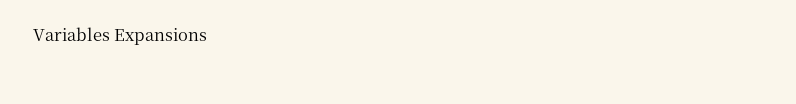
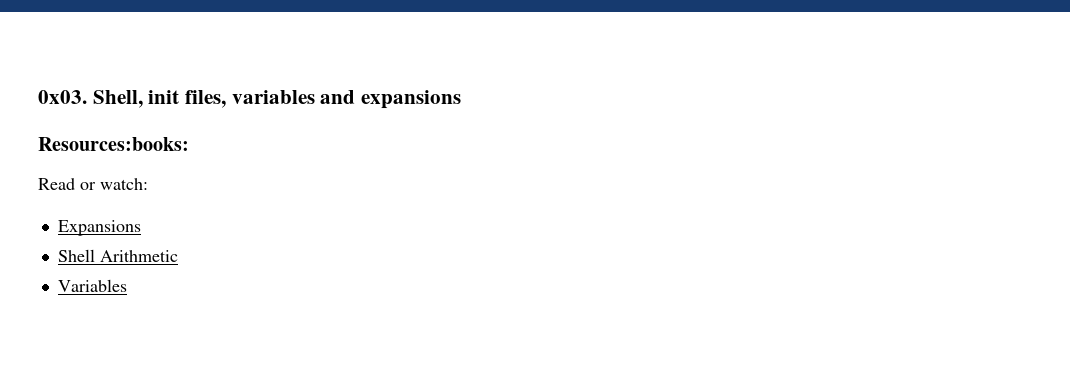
- Variables Expansions
+ 0x03. Shell, init files, variables and expansions
+ Resources:books:
+ Read or watch:
+ Expansions
+ Shell Arithmetic
+ Variables

